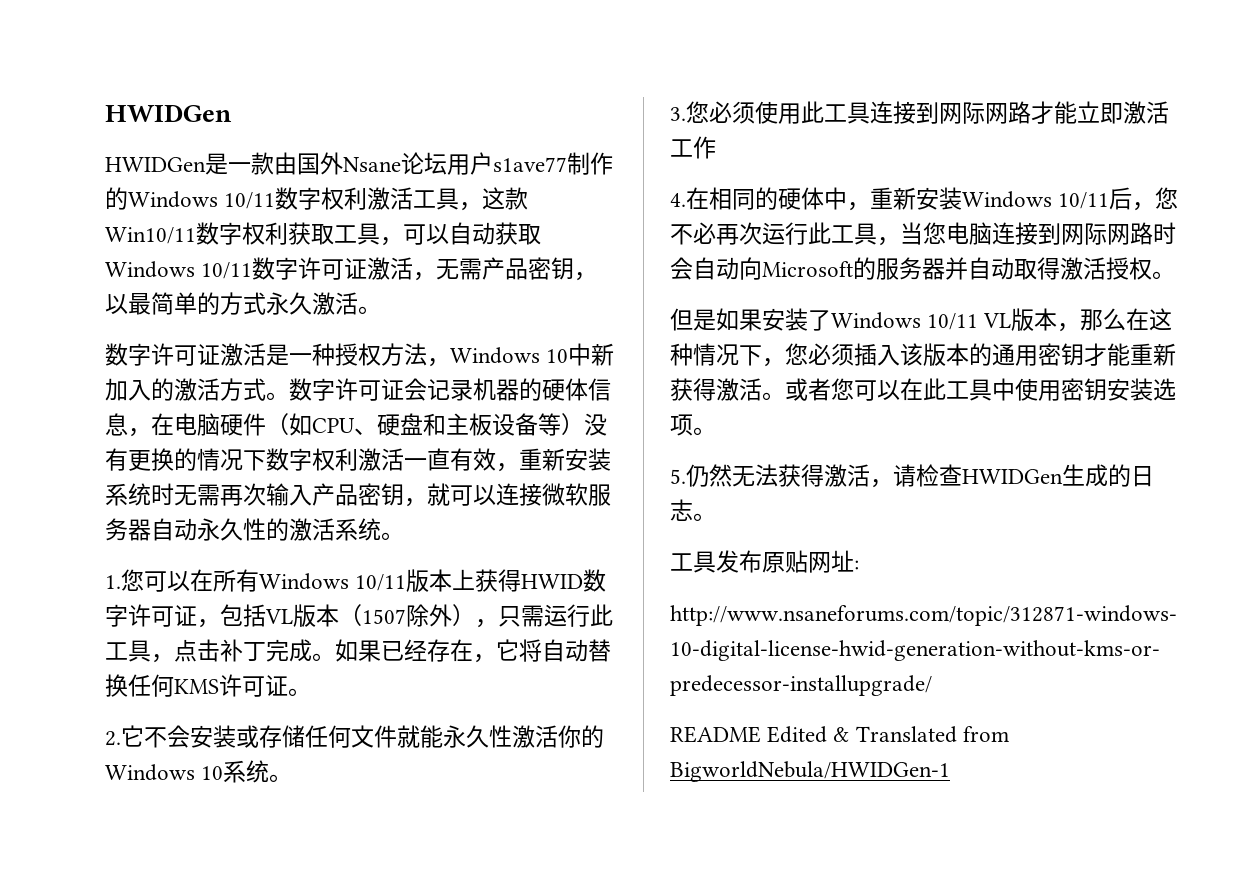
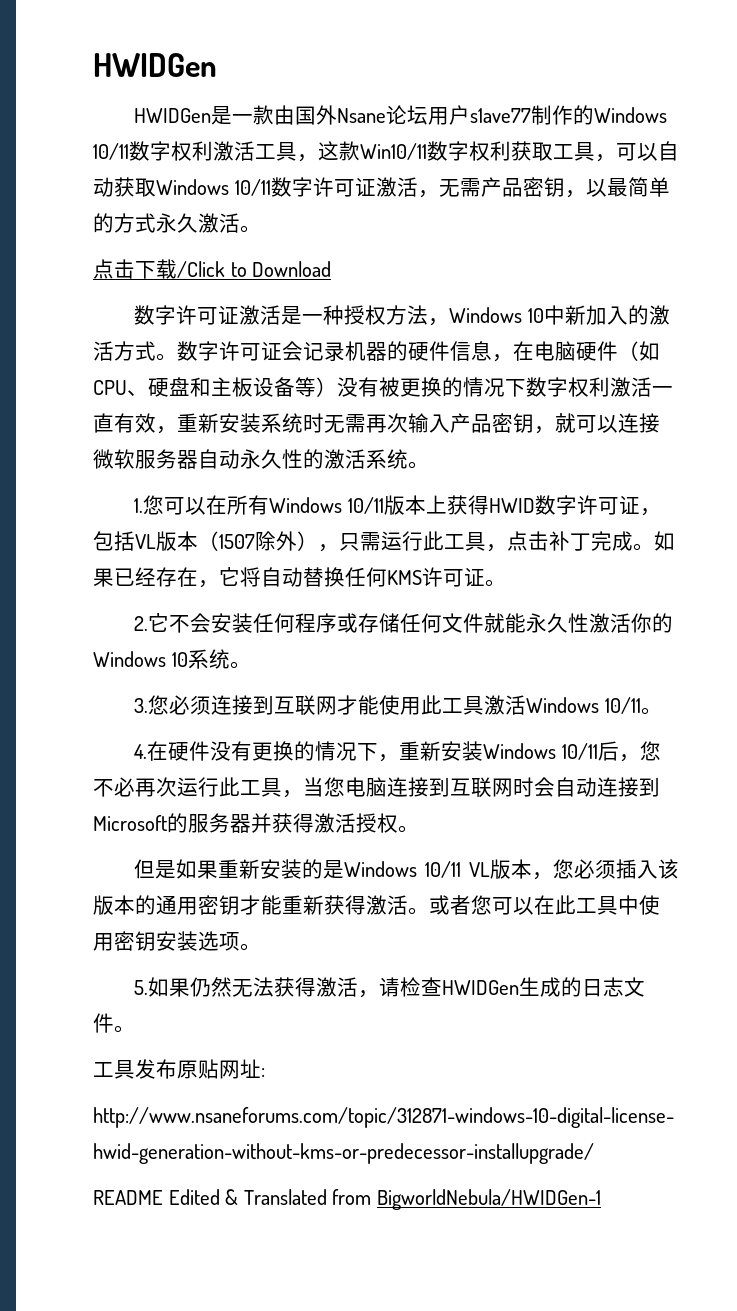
+ 点击下载/Click to Download
- 数字许可证会记录机器的硬体信息，在电脑硬件（如CPU、硬盘和主板设备等）没有更换的情况下数字权利激活一直有效，重新安装系统时无需再次输入产品密钥，就可以连接微软服务器自动永久性的激活系统。
+ 数字许可证会记录机器的硬件信息，在电脑硬件（如CPU、硬盘和主板设备等）没有被更换的情况下数字权利激活一直有效，重新安装系统时无需再次输入产品密钥，就可以连接微软服务器自动永久性的激活系统。
- 2.它不会安装或存储任何文件就能永久性激活你的Windows 10系统。
+ 2.它不会安装任何程序或存储任何文件就能永久性激活你的Windows 10系统。
- 3.您必须使用此工具连接到网际网路才能立即激活工作
- 4.在相同的硬体中，重新安装Windows 10/11后，您不必再次运行此工具，当您电脑连接到网际网路时会自动向Microsoft的服务器并自动取得激活授权。
+ 3.您必须连接到互联网才能使用此工具激活Windows 10/11。
+ 4.在硬件没有更换的情况下，重新安装Windows 10/11后，您不必再次运行此工具，当您电脑连接到互联网时会自动连接到Microsoft的服务器并获得激活授权。
- 但是如果安装了Windows 10/11 VL版本，那么在这种情况下，您必须插入该版本的通用密钥才能重新获得激活。
+ 但是如果重新安装的是Windows 10/11 VL版本，您必须插入该版本的通用密钥才能重新获得激活。
- 5.仍然无法获得激活，请检查HWIDGen生成的日志。
+ 5.如果仍然无法获得激活，请检查HWIDGen生成的日志文件。

